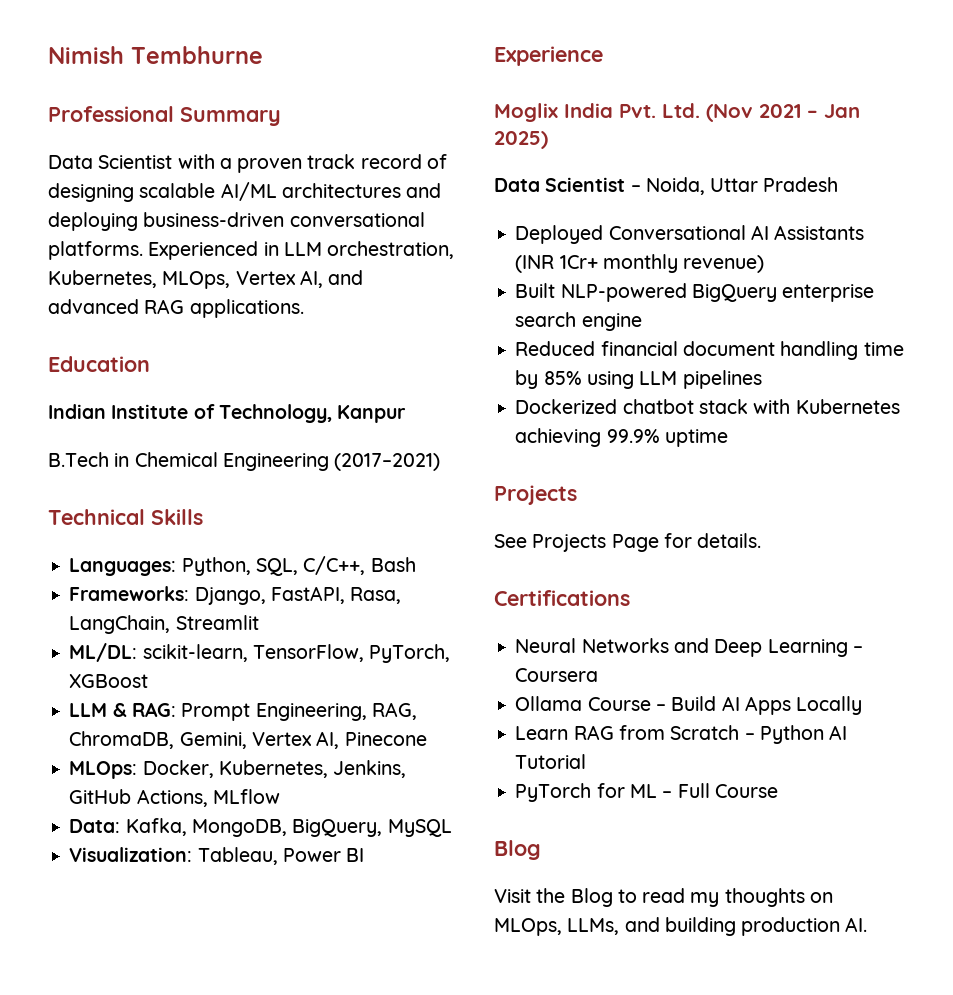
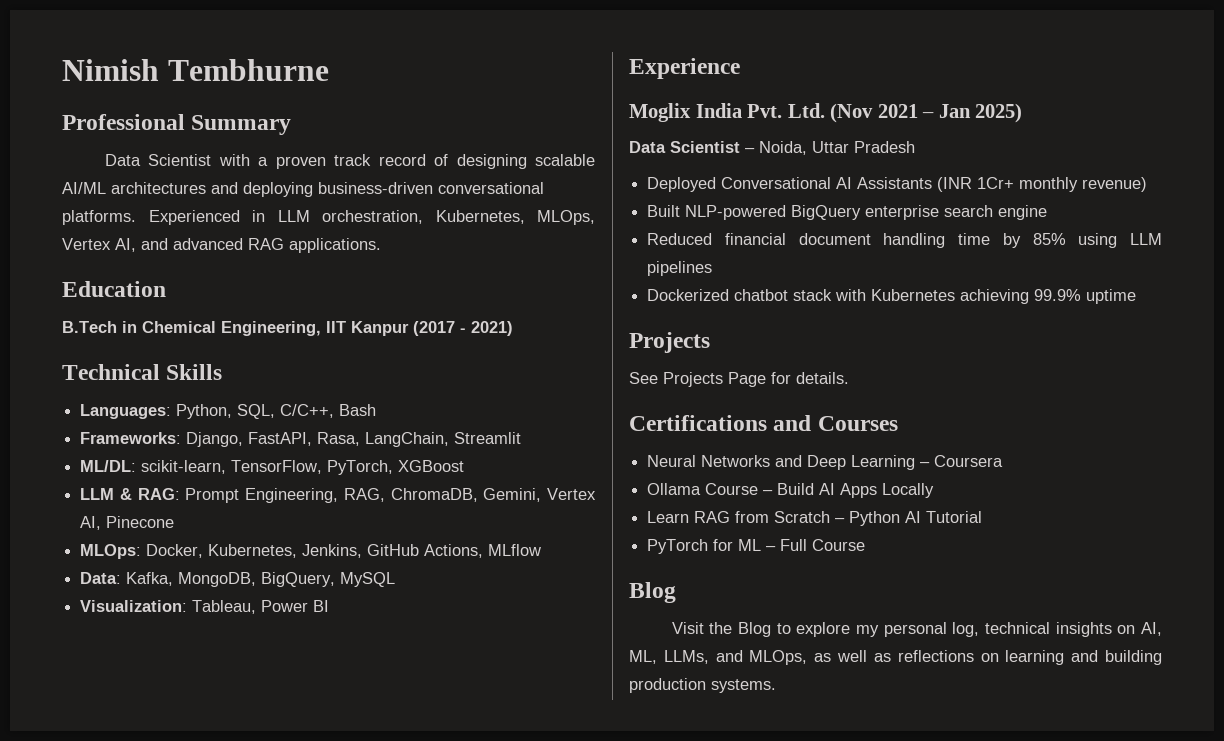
- Indian Institute of Technology, Kanpur
- B.Tech in Chemical Engineering (2017–2021)
+ B.Tech in Chemical Engineering, IIT Kanpur (2017 - 2021)
- Certifications
+ Certifications and Courses
- Visit the Blog to read my thoughts on MLOps, LLMs, and building production AI.
+ Visit the Blog to explore my personal log, technical insights on AI, ML, LLMs, and MLOps, as well as reflections on learning and building production systems.

